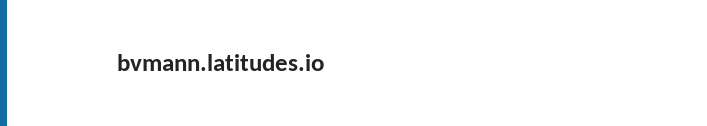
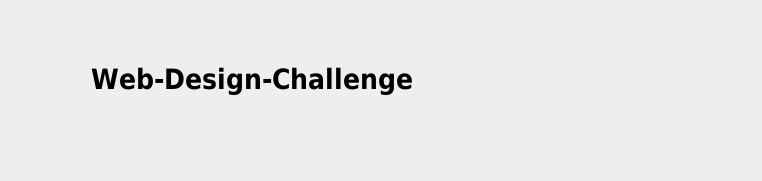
- bvmann.latitudes.io
+ Web-Design-Challenge

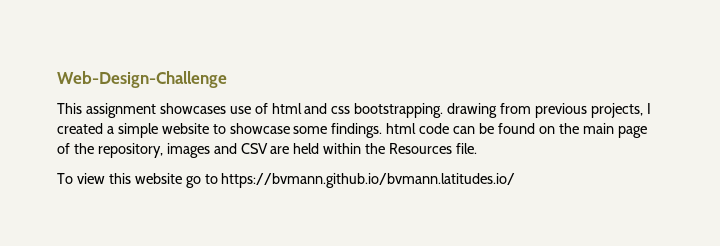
+ This assignment showcases use of html and css bootstrapping. drawing from previous projects, I created a simple website to showcase some findings. html code can be found on the main page of the repository, images and CSV are held within the Resources file.
+ To view this website go to https://bvmann.github.io/bvmann.latitudes.io/

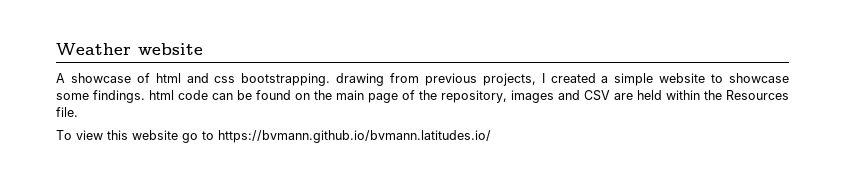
- Web-Design-Challenge
- This assignment showcases use of html and css bootstrapping. drawing from previous projects, I created a simple website to showcase some findings. html code can be found on the main page of the repository, images and CSV are held within the Resources file.
+ Weather website
+ A showcase of html and css bootstrapping. drawing from previous projects, I created a simple website to showcase some findings. html code can be found on the main page of the repository, images and CSV are held within the Resources file.

